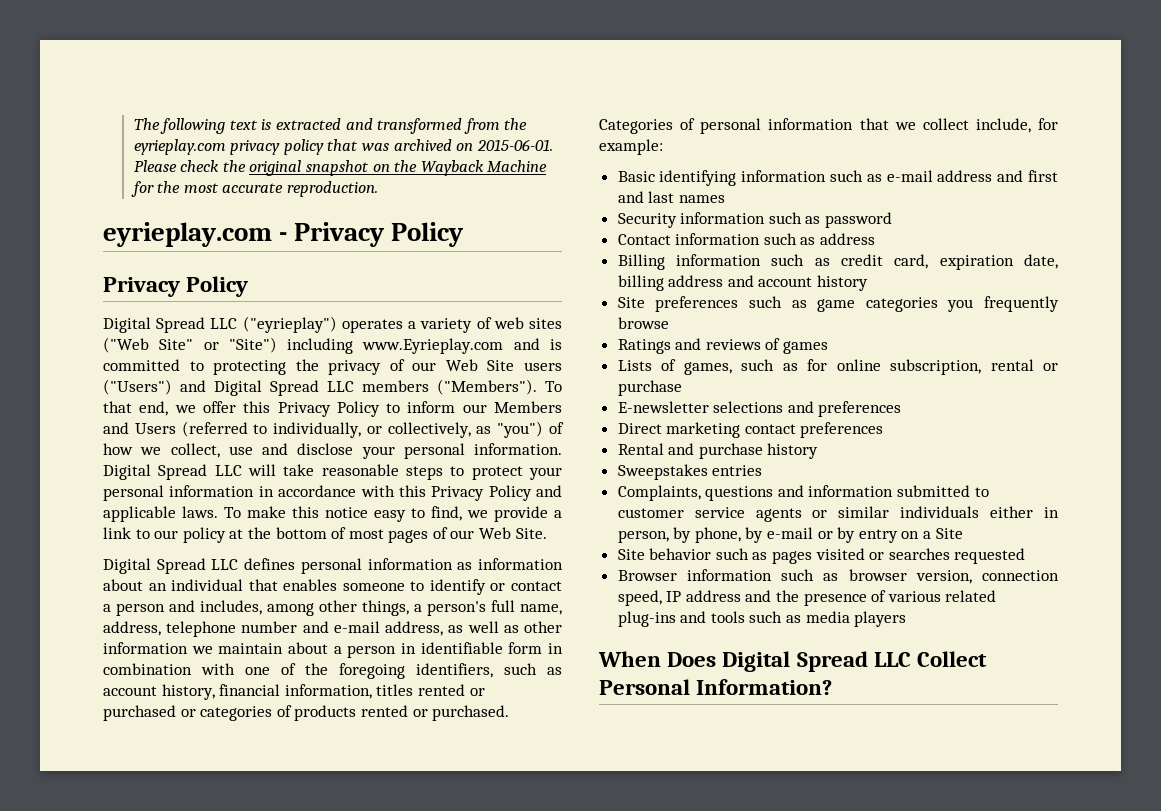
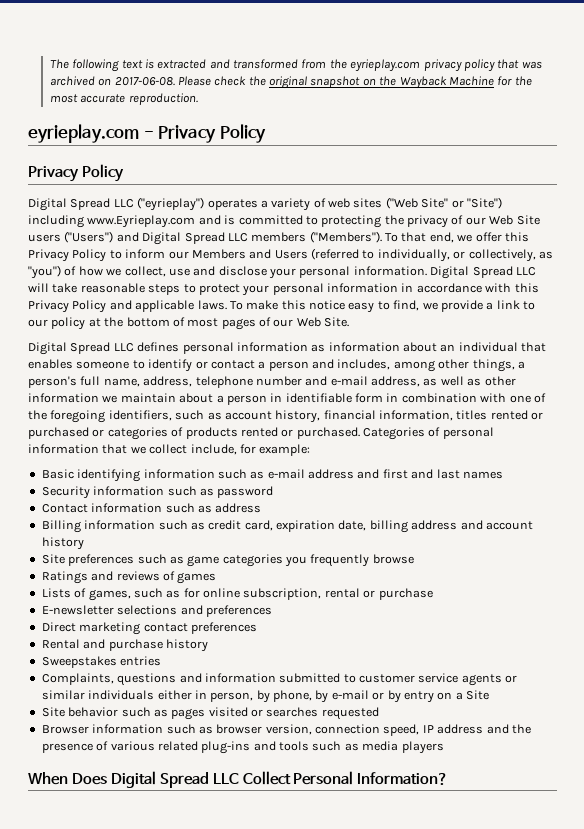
- The following text is extracted and transformed from the eyrieplay.com privacy policy that was archived on 2015-06-01.
+ The following text is extracted and transformed from the eyrieplay.com privacy policy that was archived on 2017-06-08.

